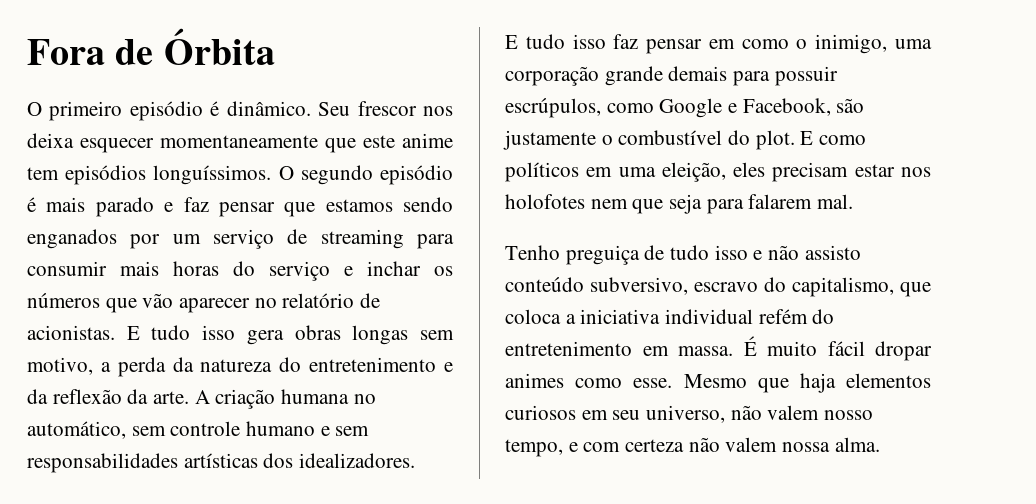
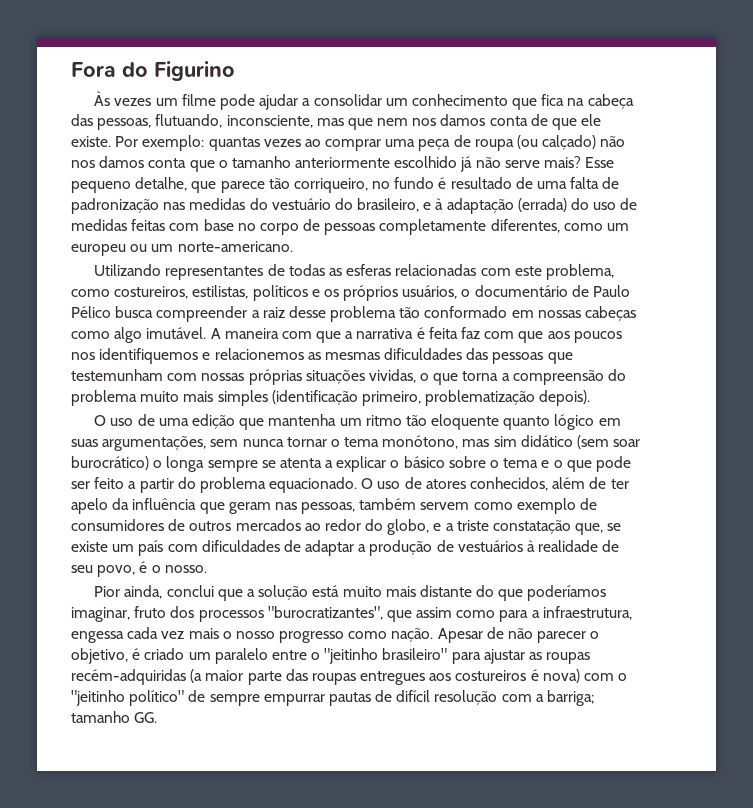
- Fora de Órbita
- O primeiro episódio é dinâmico. Seu frescor nos deixa esquecer momentaneamente que este anime tem episódios longuíssimos. O segundo episódio é mais parado e faz pensar que estamos sendo enganados por um serviço de streaming para consumir mais horas do serviço e inchar os números que vão aparecer no relatório de acionistas. E tudo isso gera obras longas sem motivo, a perda da natureza do entretenimento e da reflexão da arte. A criação humana no automático, sem controle humano e sem responsabilidades artísticas dos idealizadores.
- E tudo isso faz pensar em como o inimigo, uma corporação grande demais para possuir escrúpulos, como Google e Facebook, são justamente o combustível do plot. E como políticos em uma eleição, eles precisam estar nos holofotes nem que seja para falarem mal.
- Tenho preguiça de tudo isso e não assisto conteúdo subversivo, escravo do capitalismo, que coloca a iniciativa individual refém do entretenimento em massa. É muito fácil dropar animes como esse. Mesmo que haja elementos curiosos em seu universo, não valem nosso tempo, e com certeza não valem nossa alma.
+ Fora do Figurino
+ Às vezes um filme pode ajudar a consolidar um conhecimento que fica na cabeça das pessoas, flutuando, inconsciente, mas que nem nos damos conta de que ele existe. Por exemplo: quantas vezes ao comprar uma peça de roupa (ou calçado) não nos damos conta que o tamanho anteriormente escolhido já não serve mais? Esse pequeno detalhe, que parece tão corriqueiro, no fundo é resultado de uma falta de padronização nas medidas do vestuário do brasileiro, e à adaptação (errada) do uso de medidas feitas com base no corpo de pessoas completamente diferentes, como um europeu ou um norte-americano.
+ Utilizando representantes de todas as esferas relacionadas com este problema, como costureiros, estilistas, políticos e os próprios usuários, o documentário de Paulo Pélico busca compreender a raiz desse problema tão conformado em nossas cabeças como algo imutável. A maneira com que a narrativa é feita faz com que aos poucos nos identifiquemos e relacionemos as mesmas dificuldades das pessoas que testemunham com nossas próprias situações vividas, o que torna a compreensão do problema muito mais simples (identificação primeiro, problematização depois).
+ O uso de uma edição que mantenha um ritmo tão eloquente quanto lógico em suas argumentações, sem nunca tornar o tema monótono, mas sim didático (sem soar burocrático) o longa sempre se atenta a explicar o básico sobre o tema e o que pode ser feito a partir do problema equacionado. O uso de atores conhecidos, além de ter apelo da influência que geram nas pessoas, também servem como exemplo de consumidores de outros mercados ao redor do globo, e a triste constatação que, se existe um país com dificuldades de adaptar a produção de vestuários à realidade de seu povo, é o nosso.
+ Pior ainda, conclui que a solução está muito mais distante do que poderíamos imaginar, fruto dos processos "burocratizantes", que assim como para a infraestrutura, engessa cada vez mais o nosso progresso como nação. Apesar de não parecer o objetivo, é criado um paralelo entre o "jeitinho brasileiro" para ajustar as roupas recém-adquiridas (a maior parte das roupas entregues aos costureiros é nova) com o "jeitinho político" de sempre empurrar pautas de difícil resolução com a barriga; tamanho GG.

